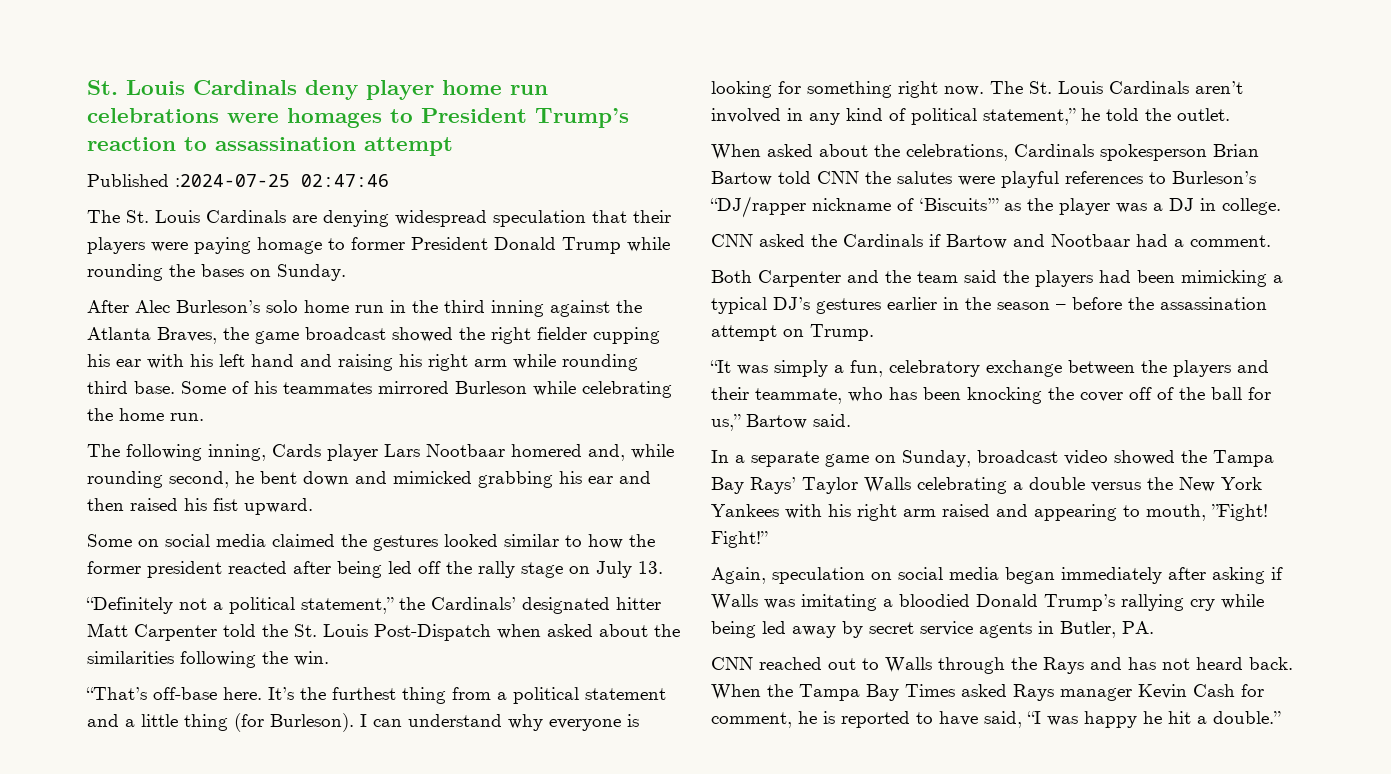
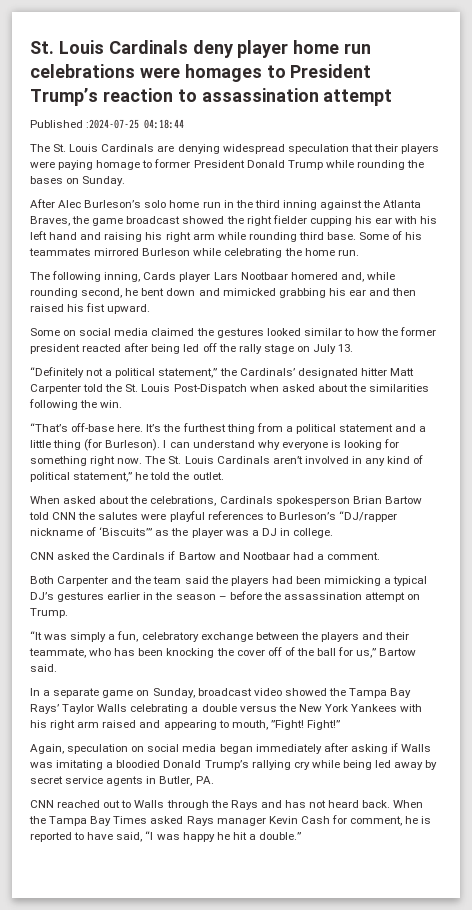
- Published :2024-07-25 02:47:46
+ Published :2024-07-25 04:18:44

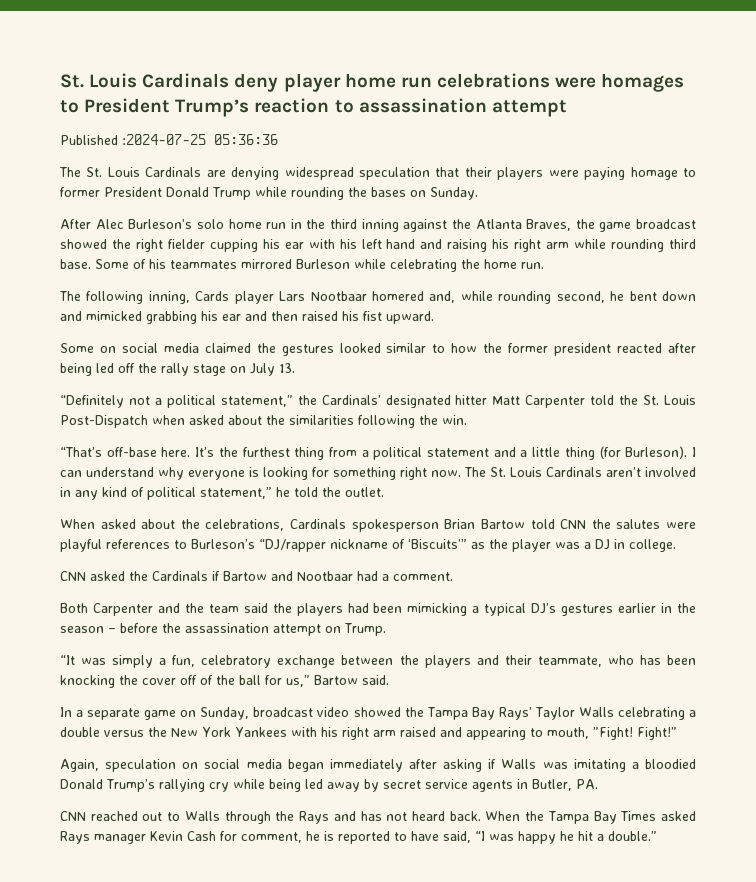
- Published :2024-07-25 04:18:44
+ Published :2024-07-25 05:36:36

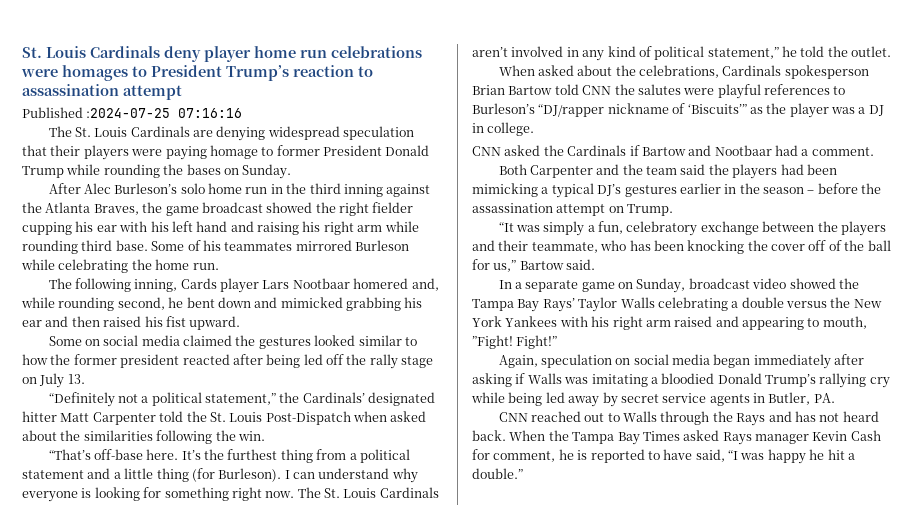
- Published :2024-07-25 05:36:36
+ Published :2024-07-25 07:16:16

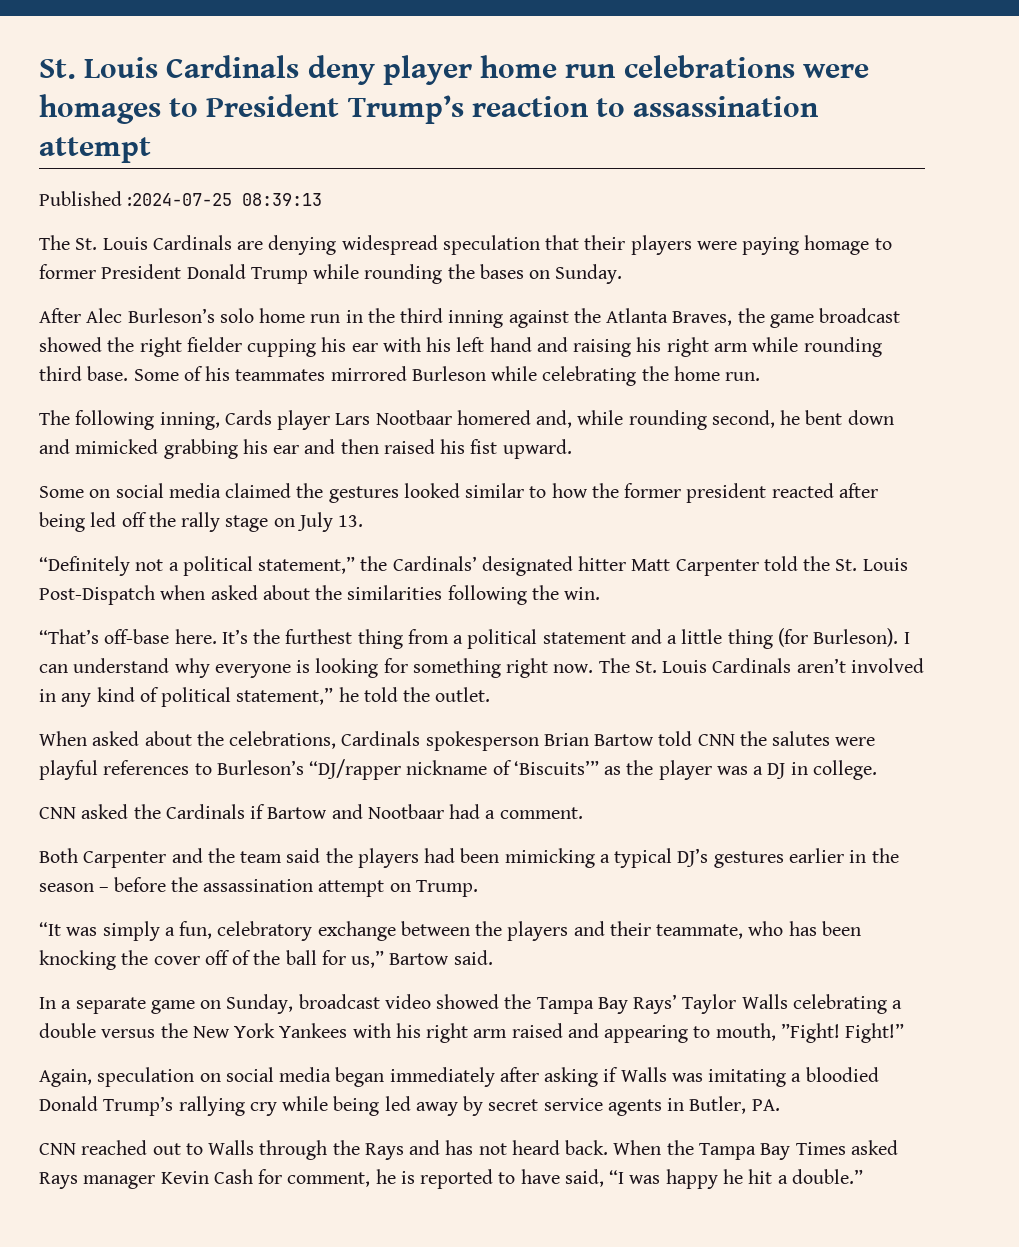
- Published :2024-07-25 07:16:16
+ Published :2024-07-25 08:39:13

